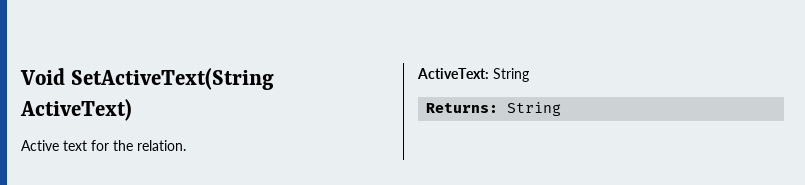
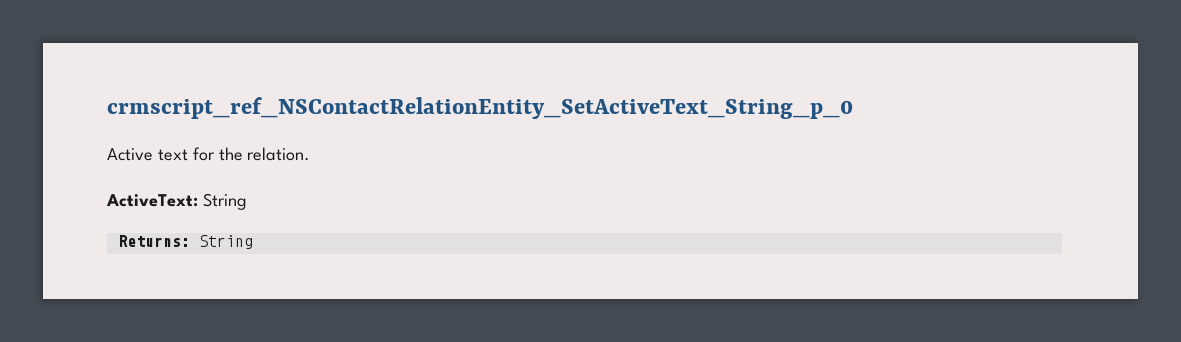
- Void SetActiveText(String ActiveText)
+ crmscript_ref_NSContactRelationEntity_SetActiveText_String_p_0

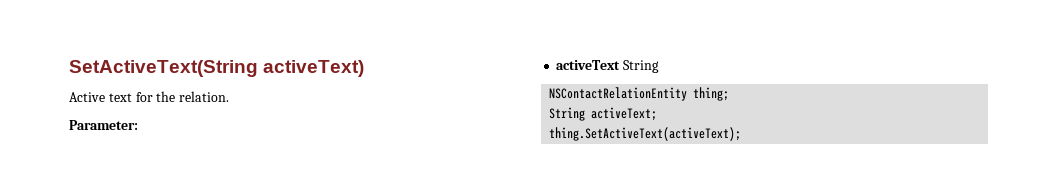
- crmscript_ref_NSContactRelationEntity_SetActiveText_String_p_0
+ SetActiveText(String activeText)
- ActiveText: String
+ Parameter:
+ activeText String
- Returns: String
+ NSContactRelationEntity thing;
+ String activeText;
+ thing.SetActiveText(activeText);

